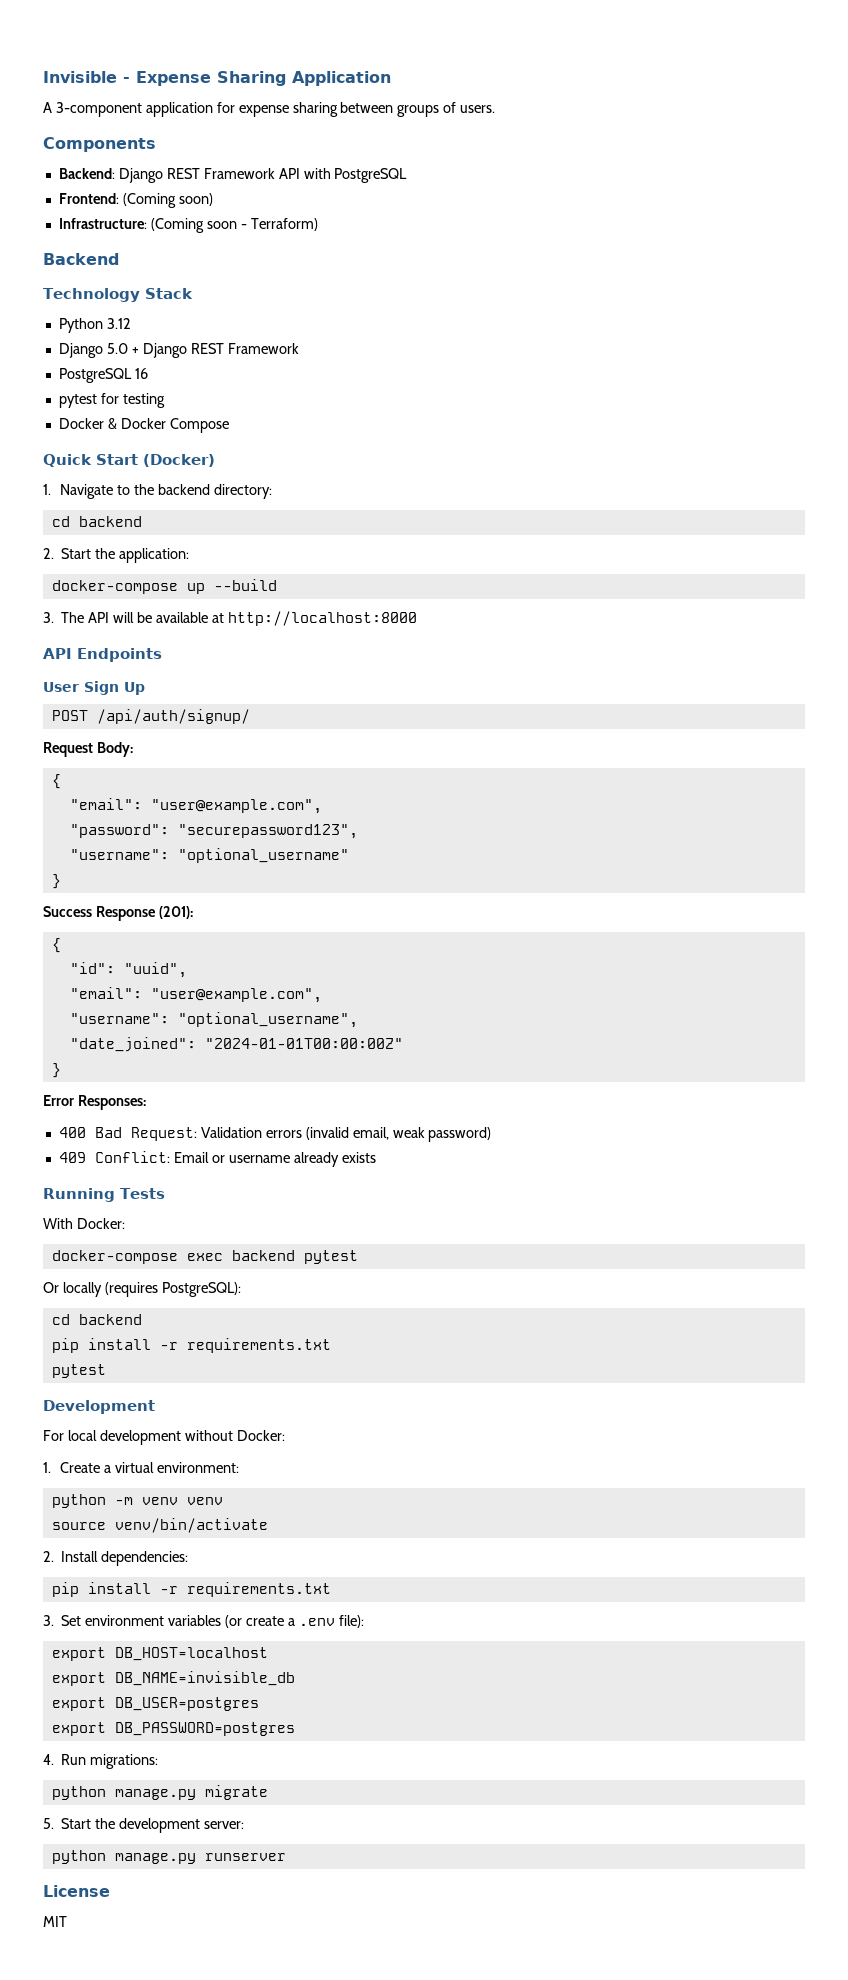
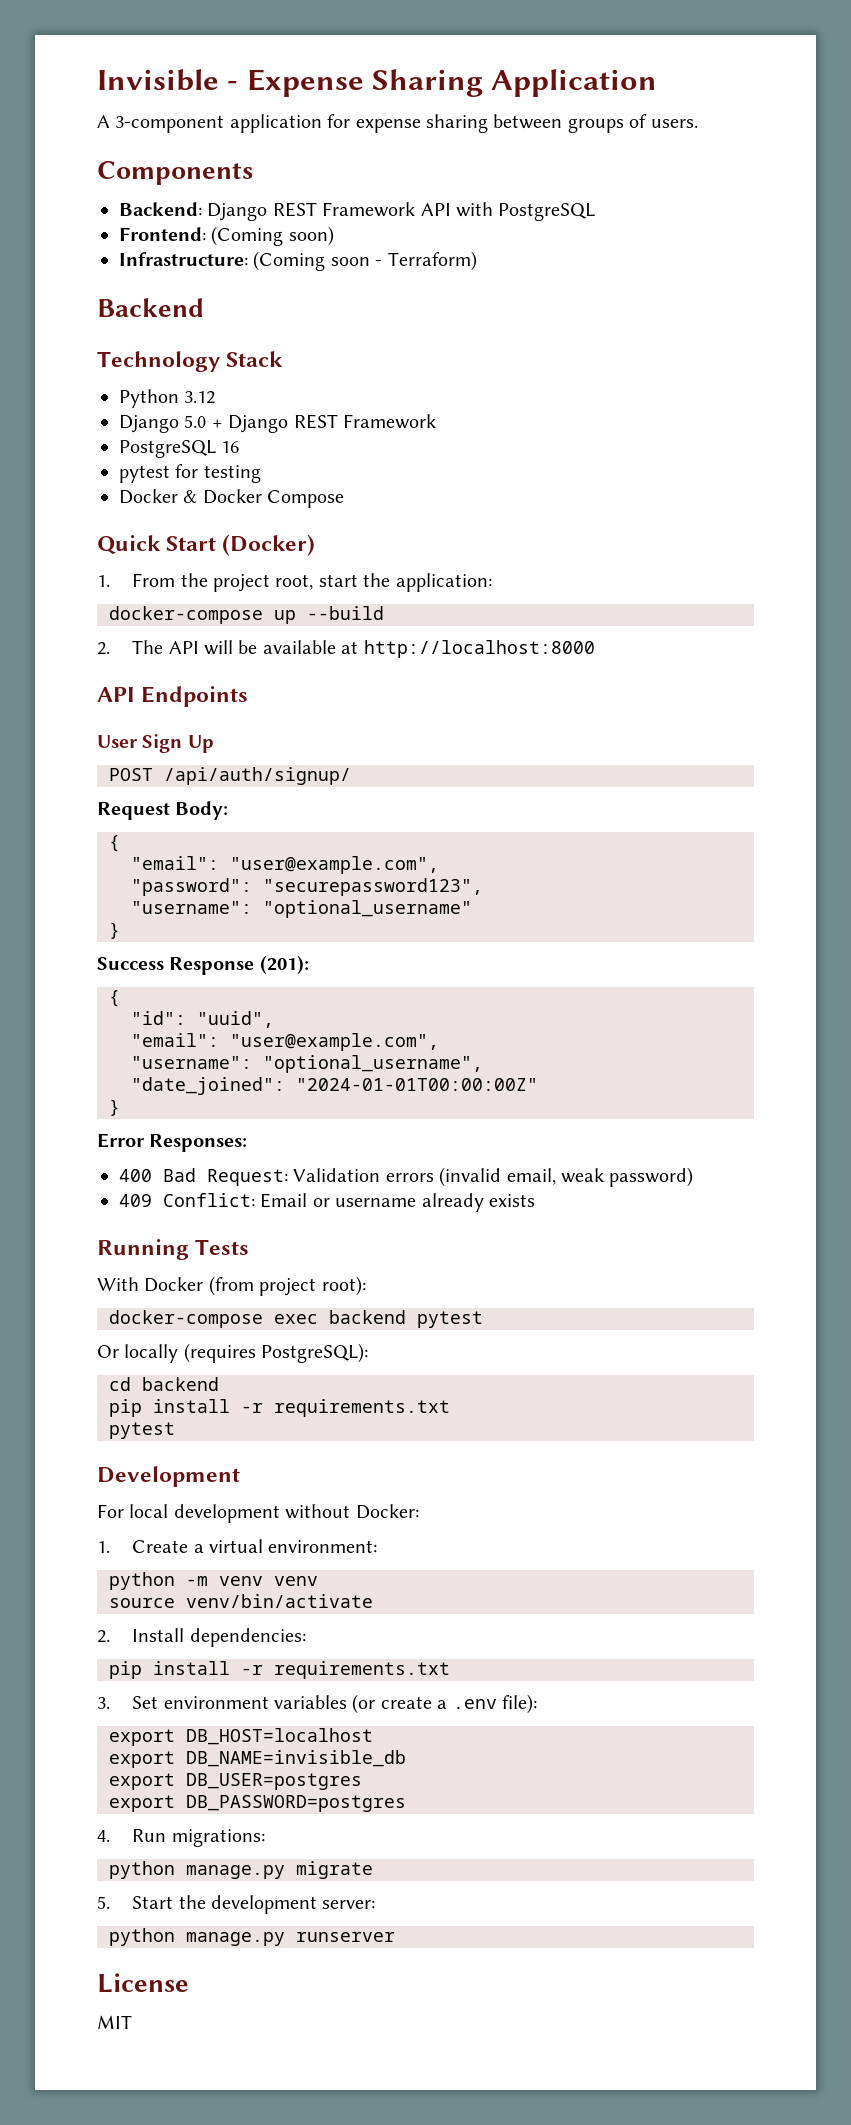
- 1. Navigate to the backend directory:
- cd backend
- 2. Start the application:
+ 1. From the project root, start the application:
- 3. The API will be available at http://localhost:8000
+ 2. The API will be available at http://localhost:8000
- With Docker:
+ With Docker (from project root):

